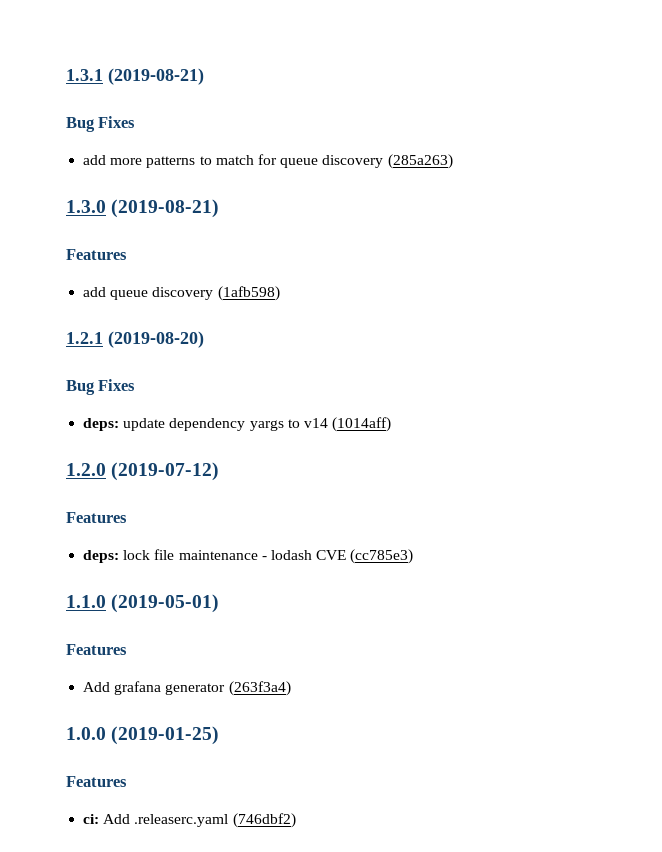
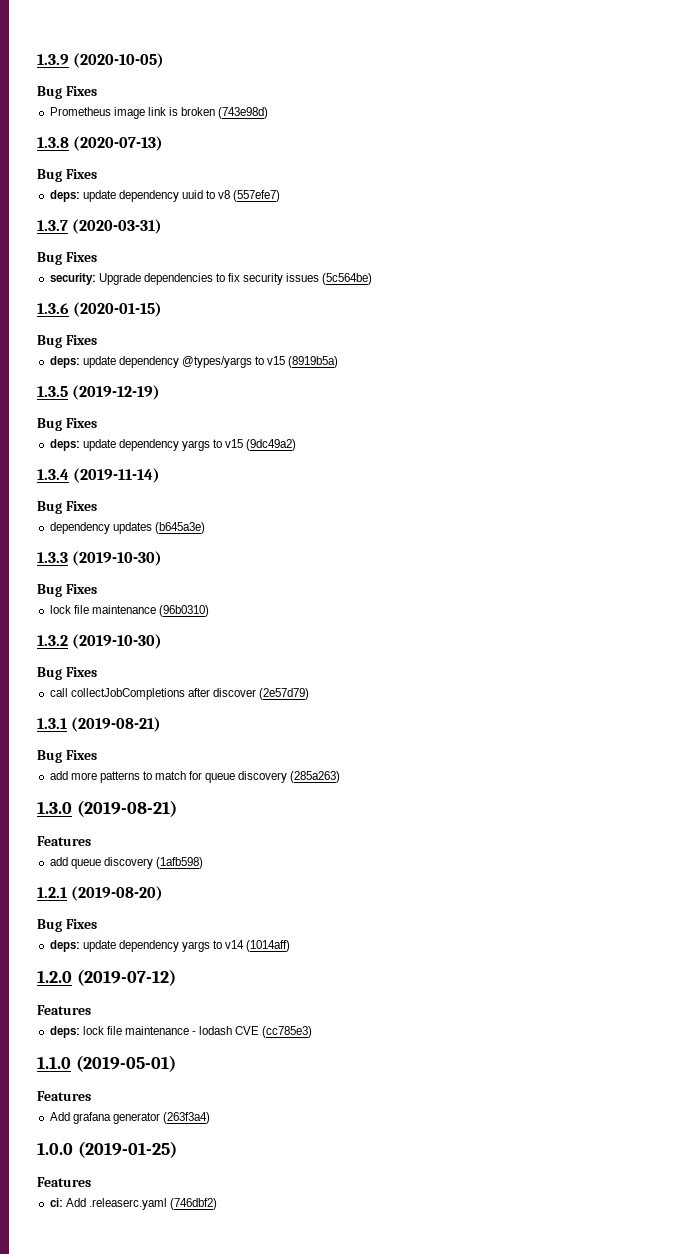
+ 1.3.9 (2020-10-05)
+ Bug Fixes
+ Prometheus image link is broken (743e98d)
+ 1.3.8 (2020-07-13)
+ Bug Fixes
+ deps: update dependency uuid to v8 (557efe7)
+ 1.3.7 (2020-03-31)
+ Bug Fixes
+ security: Upgrade dependencies to fix security issues (5c564be)
+ 1.3.6 (2020-01-15)
+ Bug Fixes
+ deps: update dependency @types/yargs to v15 (8919b5a)
+ 1.3.5 (2019-12-19)
+ Bug Fixes
+ deps: update dependency yargs to v15 (9dc49a2)
+ 1.3.4 (2019-11-14)
+ Bug Fixes
+ dependency updates (b645a3e)
+ 1.3.3 (2019-10-30)
+ Bug Fixes
+ lock file maintenance (96b0310)
+ 1.3.2 (2019-10-30)
+ Bug Fixes
+ call collectJobCompletions after discover (2e57d79)

